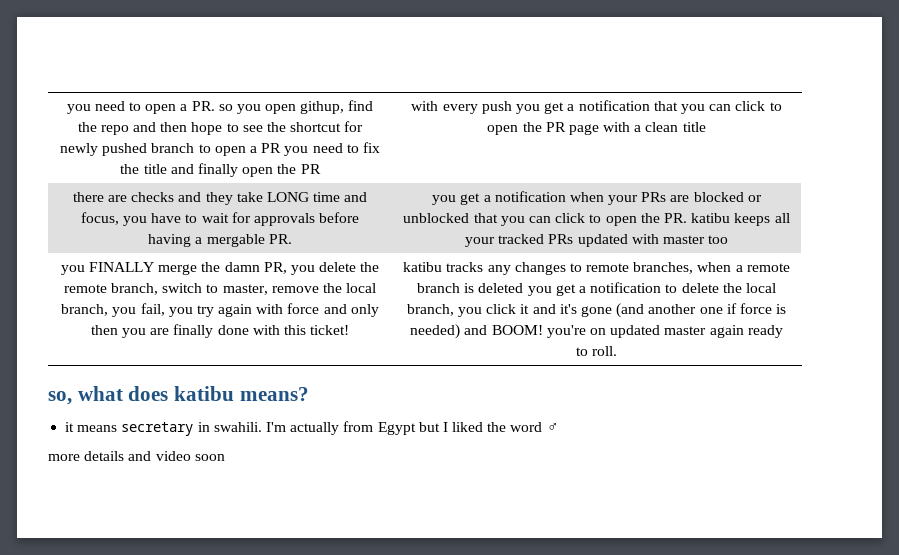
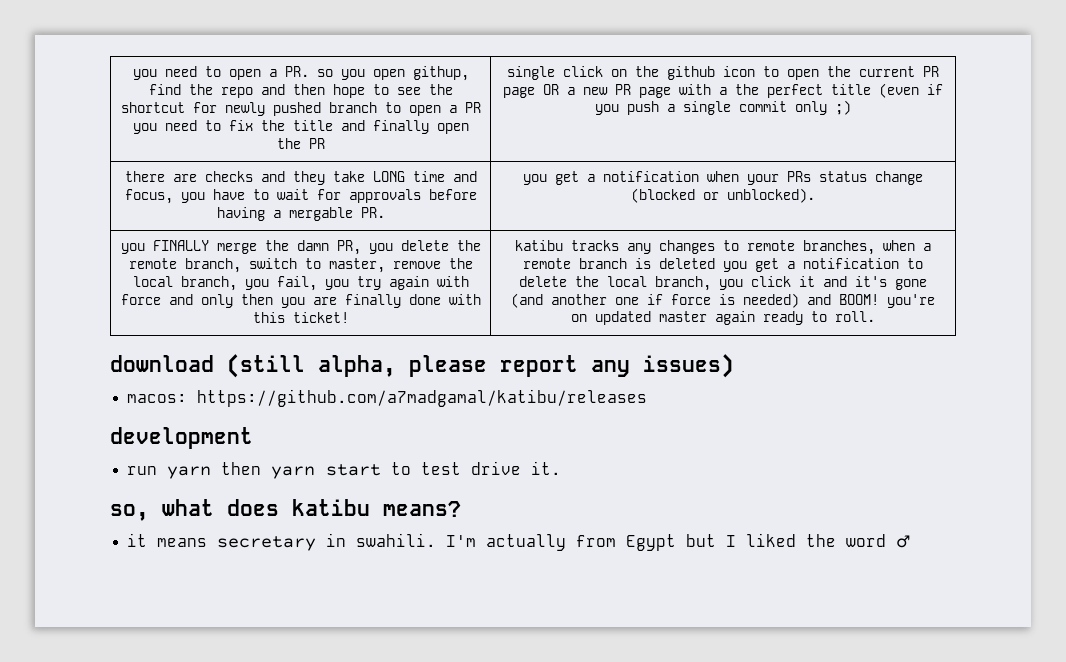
- with every push you get a notification that you can click to open the PR page with a clean title
+ single click on the github icon to open the current PR page OR a new PR page with a the perfect title (even if you push a single commit only ;)
- you get a notification when your PRs are blocked or unblocked that you can click to open the PR. katibu keeps all your tracked PRs updated with master too
+ you get a notification when your PRs status change (blocked or unblocked).
+ download (still alpha, please report any issues)
+ macos: https://github.com/a7madgamal/katibu/releases
+ development
+ run yarn then yarn start to test drive it.
- more details and video soon

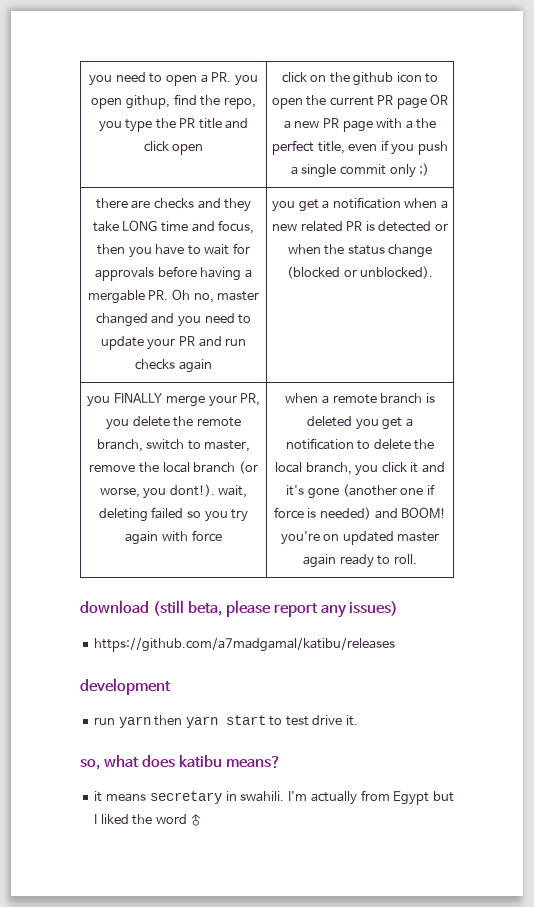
- you need to open a PR. so you open githup, find the repo and then hope to see the shortcut for newly pushed branch to open a PR you need to fix the title and finally open the PR | single click on the github icon to open the current PR page OR a new PR page with a the perfect title (even if you push a single commit only ;)
+ you need to open a PR. you open githup, find the repo, you type the PR title and click open | click on the github icon to open the current PR page OR a new PR page with a the perfect title, even if you push a single commit only ;)
- there are checks and they take LONG time and focus, you have to wait for approvals before having a mergable PR.
+ there are checks and they take LONG time and focus, then you have to wait for approvals before having a mergable PR. Oh no, master changed and you need to update your PR and run checks again
- you get a notification when your PRs status change (blocked or unblocked).
+ you get a notification when a new related PR is detected or when the status change (blocked or unblocked).
- you FINALLY merge the damn PR, you delete the remote branch, switch to master, remove the local branch, you fail, you try again with force and only then you are finally done with this ticket! | katibu tracks any changes to remote branches, when a remote branch is deleted you get a notification to delete the local branch, you click it and it's gone (and another one if force is needed) and BOOM! you're on updated master again ready to roll.
+ you FINALLY merge your PR, you delete the remote branch, switch to master, remove the local branch (or worse, you dont!). wait, deleting failed so you try again with force | when a remote branch is deleted you get a notification to delete the local branch, you click it and it's gone (another one if force is needed) and BOOM! you're on updated master again ready to roll.
- download (still alpha, please report any issues)
+ download (still beta, please report any issues)
- macos: https://github.com/a7madgamal/katibu/releases
+ https://github.com/a7madgamal/katibu/releases

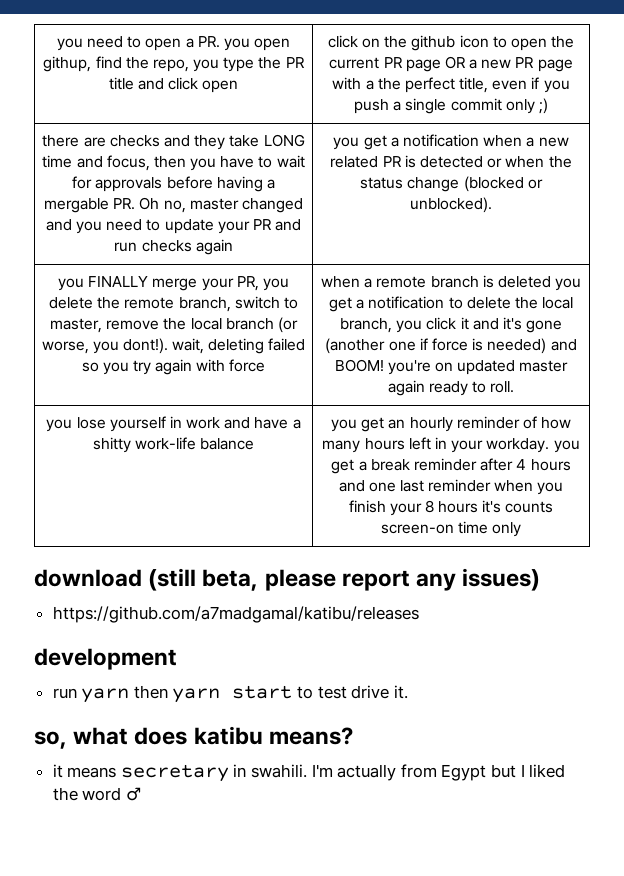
+ you lose yourself in work and have a shitty work-life balance | you get an hourly reminder of how many hours left in your workday. you get a break reminder after 4 hours and one last reminder when you finish your 8 hours it's counts screen-on time only

